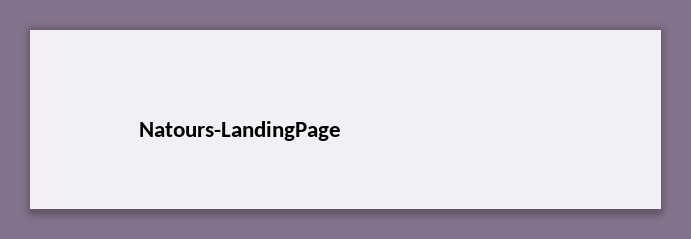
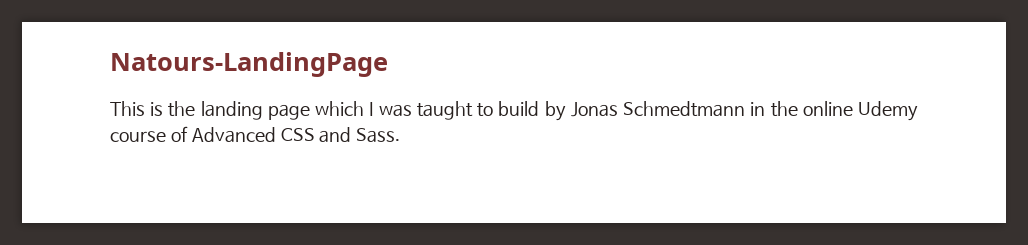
+ This is the landing page which I was taught to build by Jonas Schmedtmann in the online Udemy course of Advanced CSS and Sass.

